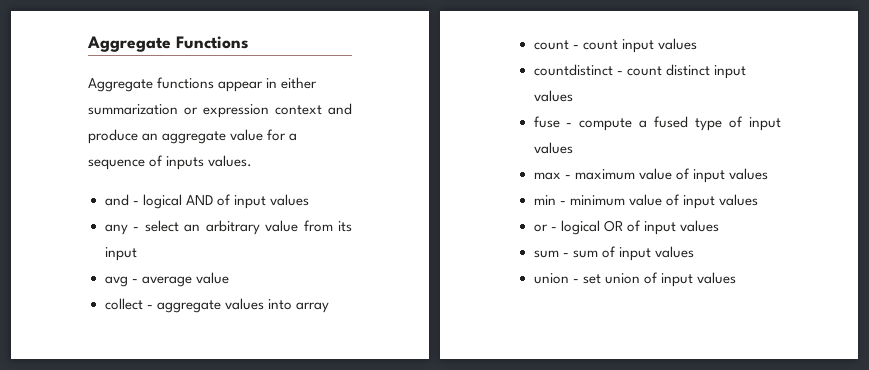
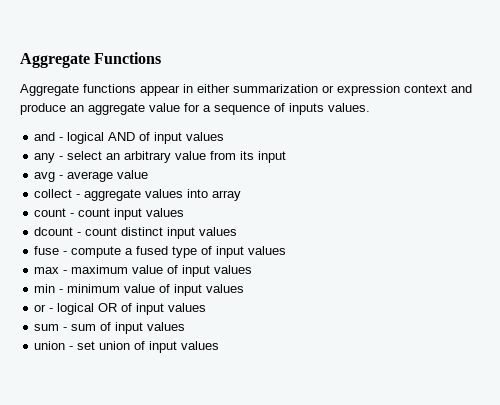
- countdistinct - count distinct input values
+ dcount - count distinct input values

